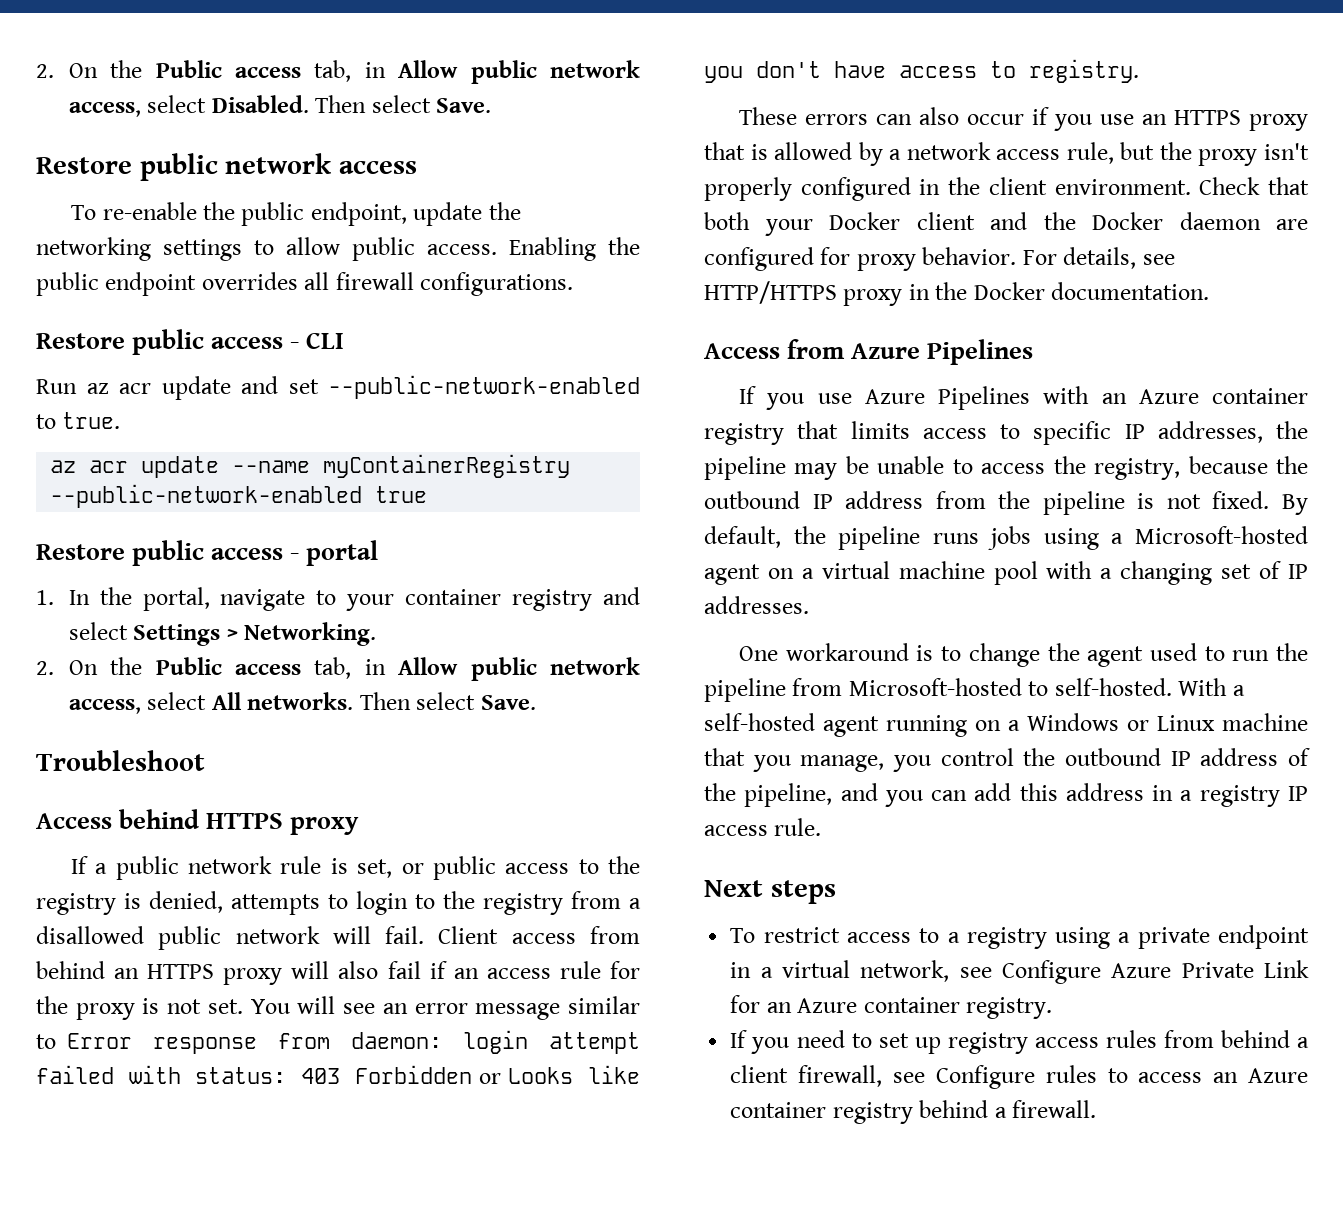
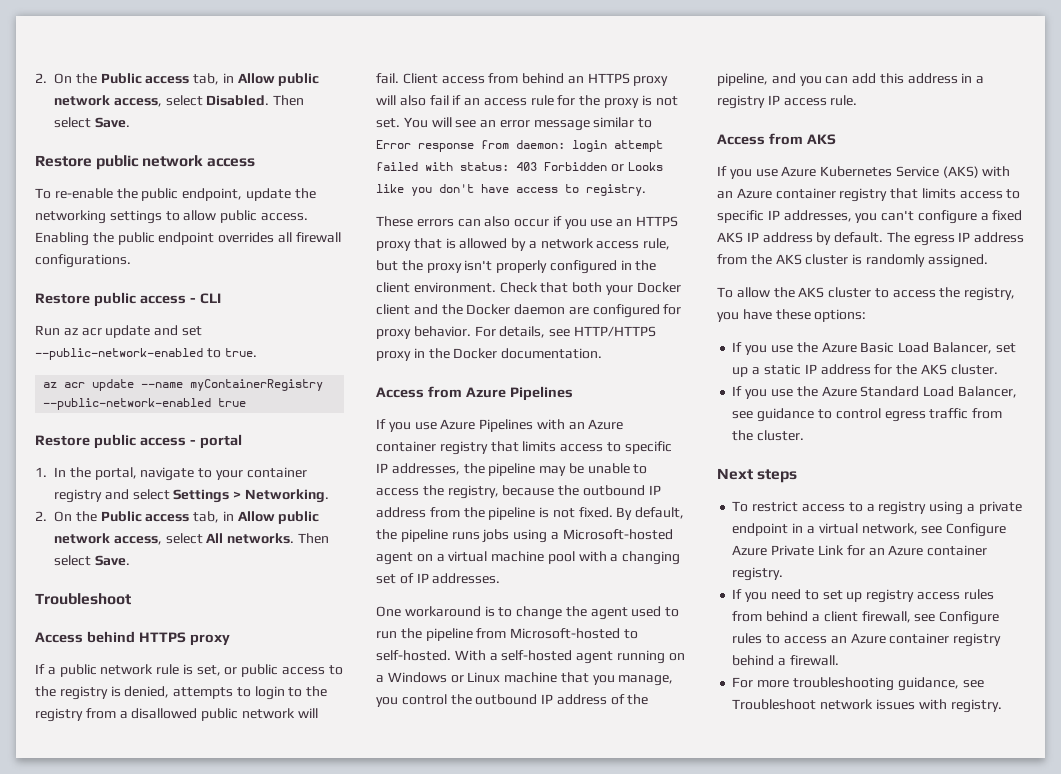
+ Access from AKS
+ If you use Azure Kubernetes Service (AKS) with an Azure container registry that limits access to specific IP addresses, you can't configure a fixed AKS IP address by default. The egress IP address from the AKS cluster is randomly assigned.
+ To allow the AKS cluster to access the registry, you have these options:
+ If you use the Azure Basic Load Balancer, set up a static IP address for the AKS cluster.
+ If you use the Azure Standard Load Balancer, see guidance to control egress traffic from the cluster.
+ For more troubleshooting guidance, see Troubleshoot network issues with registry.

